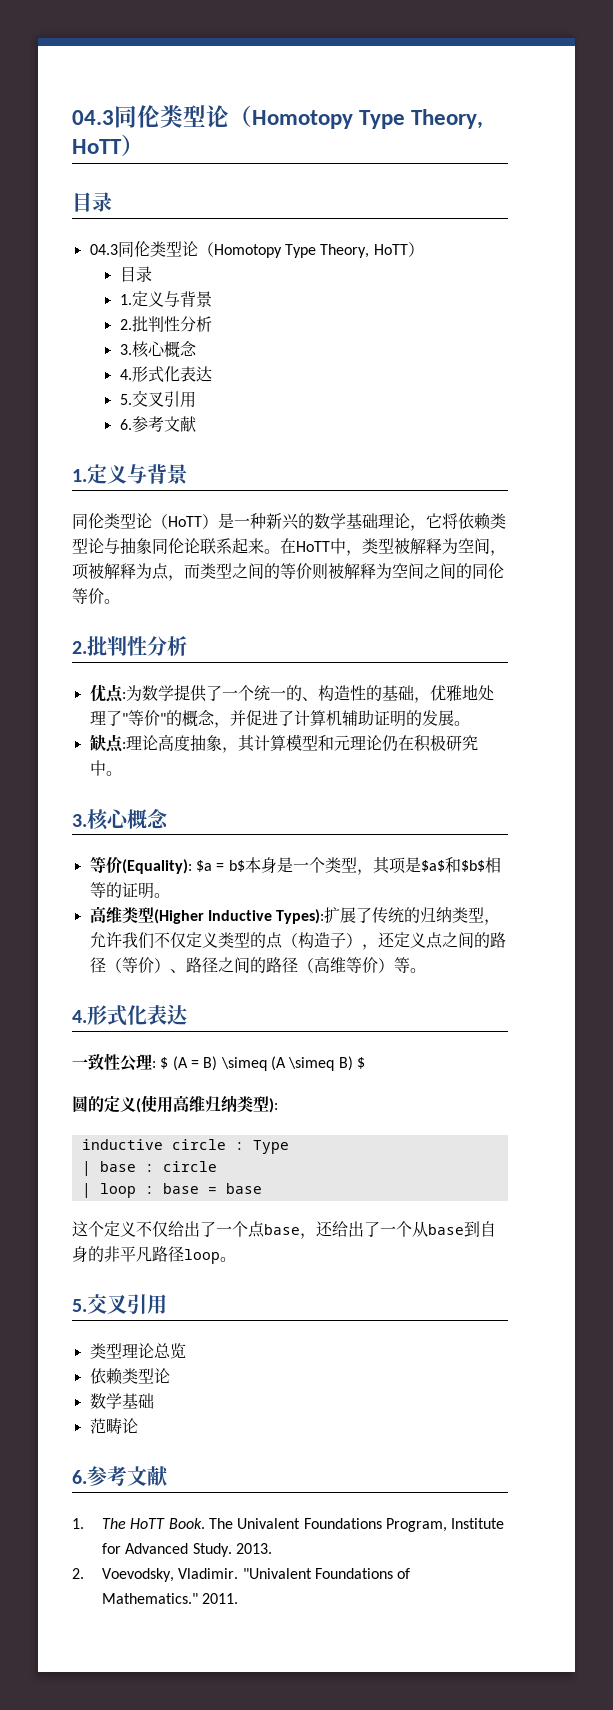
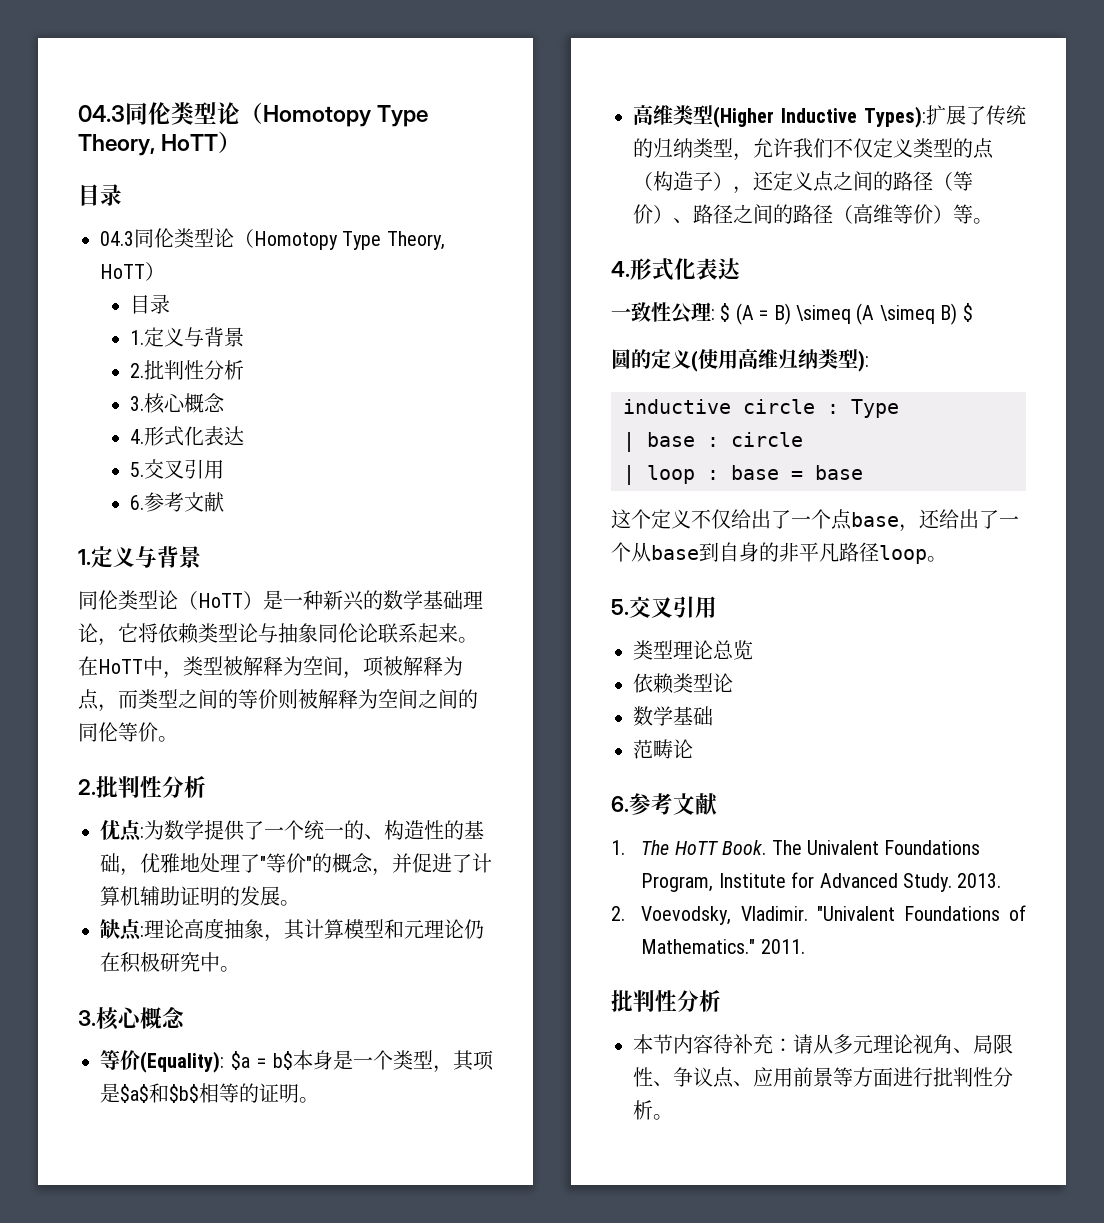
  2011.
+ 批判性分析
+ 本节内容待补充：请从多元理论视角、局限性、争议点、应用前景等方面进行批判性分析。

